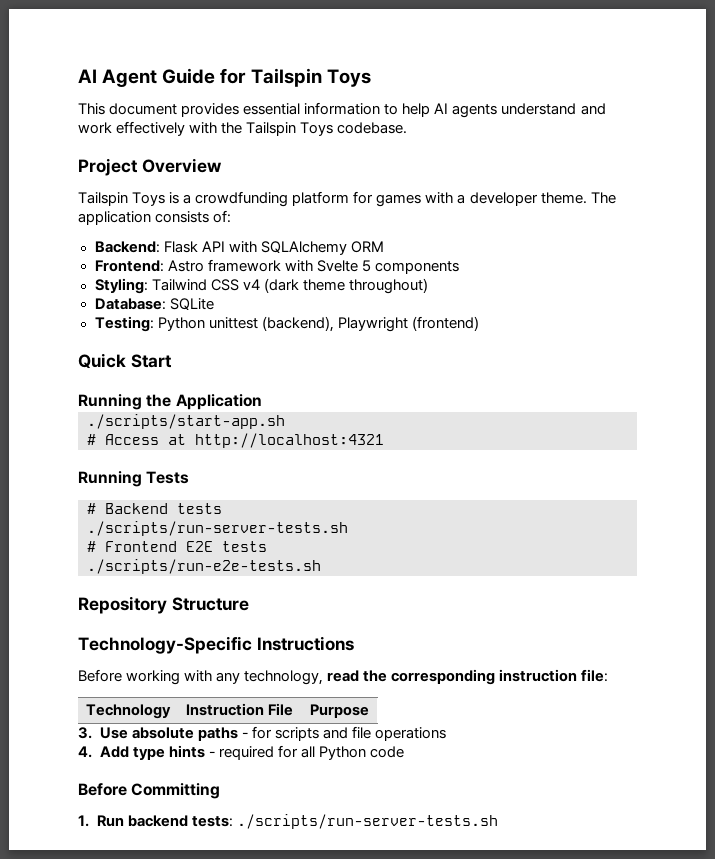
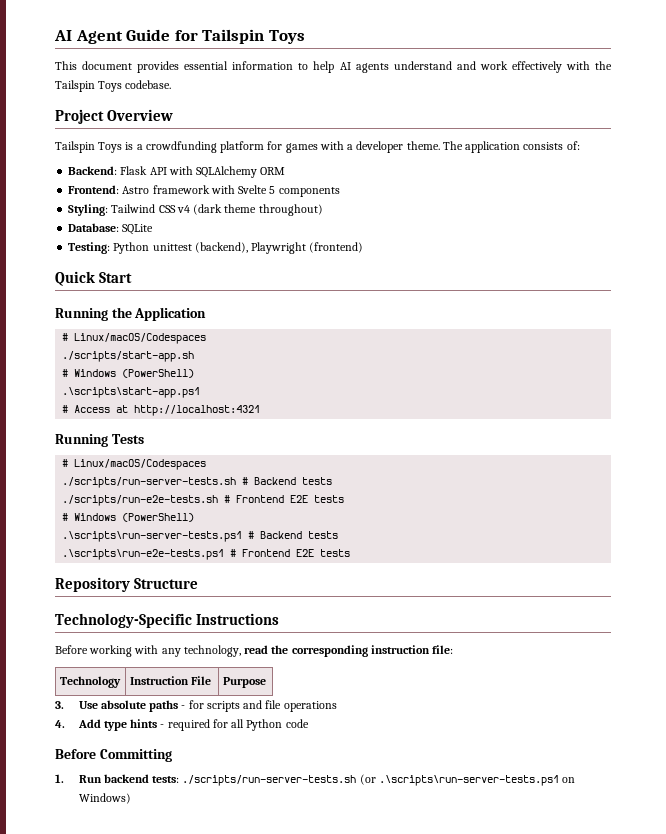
  Running the Application
+ # Linux/macOS/Codespaces
  ./scripts/start-app.sh
+ # Windows (PowerShell)
+ .\scripts\start-app.ps1
  Running Tests
- # Backend tests
- ./scripts/run-server-tests.sh
- # Frontend E2E tests
- ./scripts/run-e2e-tests.sh
+ # Linux/macOS/Codespaces
+ ./scripts/run-server-tests.sh # Backend tests
+ ./scripts/run-e2e-tests.sh # Frontend E2E tests
+ # Windows (PowerShell)
+ .\scripts\run-server-tests.ps1 # Backend tests
+ .\scripts\run-e2e-tests.ps1 # Frontend E2E tests
- 1. Run backend tests: ./scripts/run-server-tests.sh
+ 1. Run backend tests: ./scripts/run-server-tests.sh (or .\scripts\run-server-tests.ps1 on Windows)

